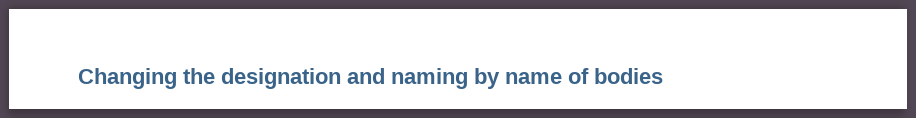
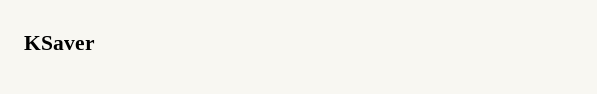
- Changing the designation and naming by name of bodies
+ KSaver

